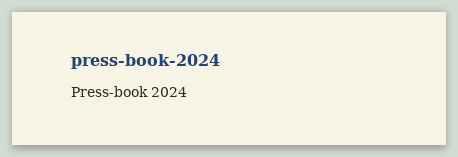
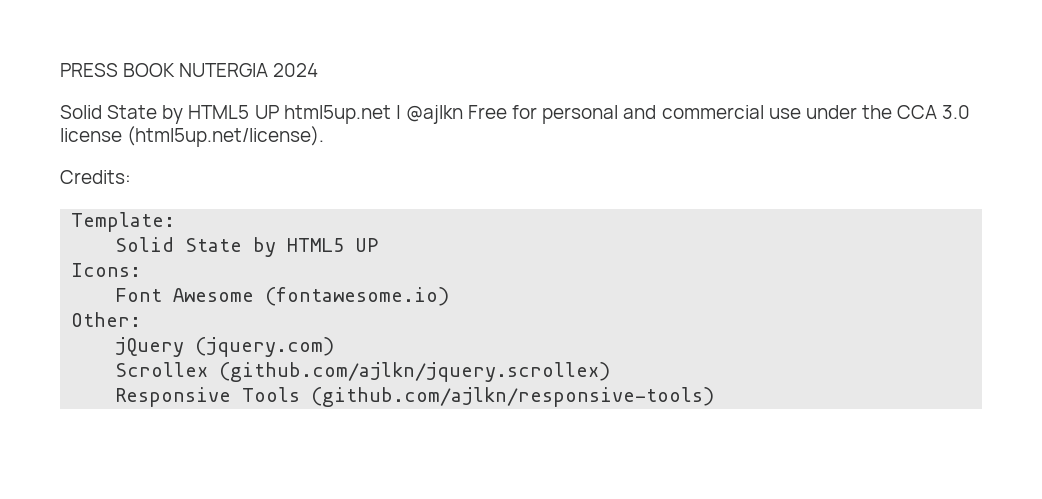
- press-book-2024
- Press-book 2024
+ PRESS BOOK NUTERGIA 2024
+ Solid State by HTML5 UP html5up.net | @ajlkn Free for personal and commercial use under the CCA 3.0 license (html5up.net/license).
+ Credits:
+ Template:
+ Solid State by HTML5 UP
+ Icons:
+ Font Awesome (fontawesome.io)
+ Other:
+ jQuery (jquery.com)
+ Scrollex (github.com/ajlkn/jquery.scrollex)
+ Responsive Tools (github.com/ajlkn/responsive-tools)

